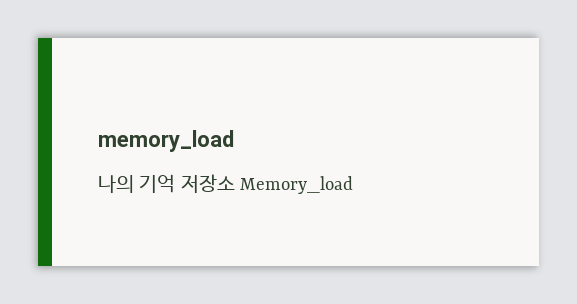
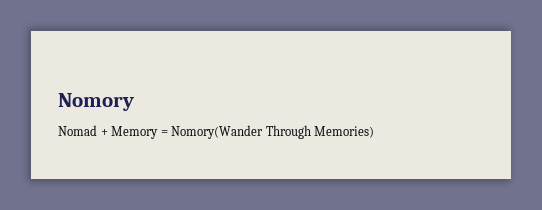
- memory_load
- 나의 기억 저장소 Memory_load
+ Nomory
+ Nomad + Memory = Nomory(Wander Through Memories)

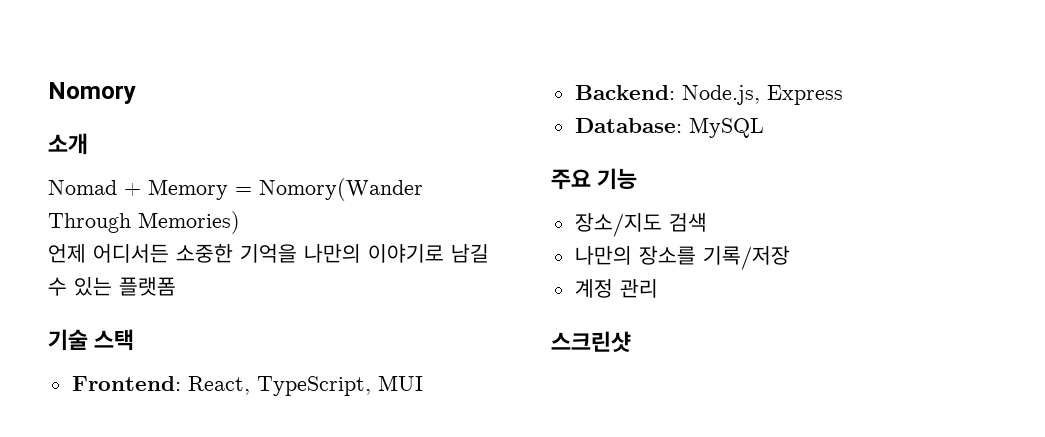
+ 소개
+ 언제 어디서든 소중한 기억을 나만의 이야기로 남길 수 있는 플랫폼
+ 기술 스택
+ Frontend: React, TypeScript, MUI
+ Backend: Node.js, Express
+ Database: MySQL
+ 주요 기능
+ 장소/지도 검색
+ 나만의 장소를 기록/저장
+ 계정 관리
+ 스크린샷

